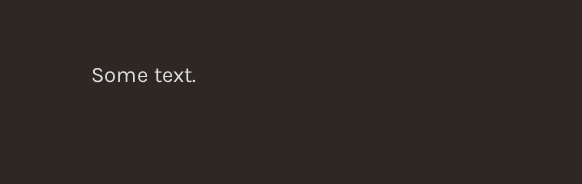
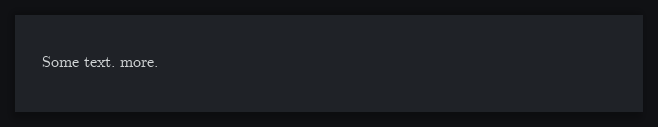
- Some text.
+ Some text. more.

